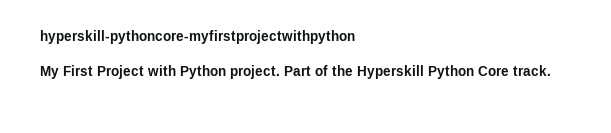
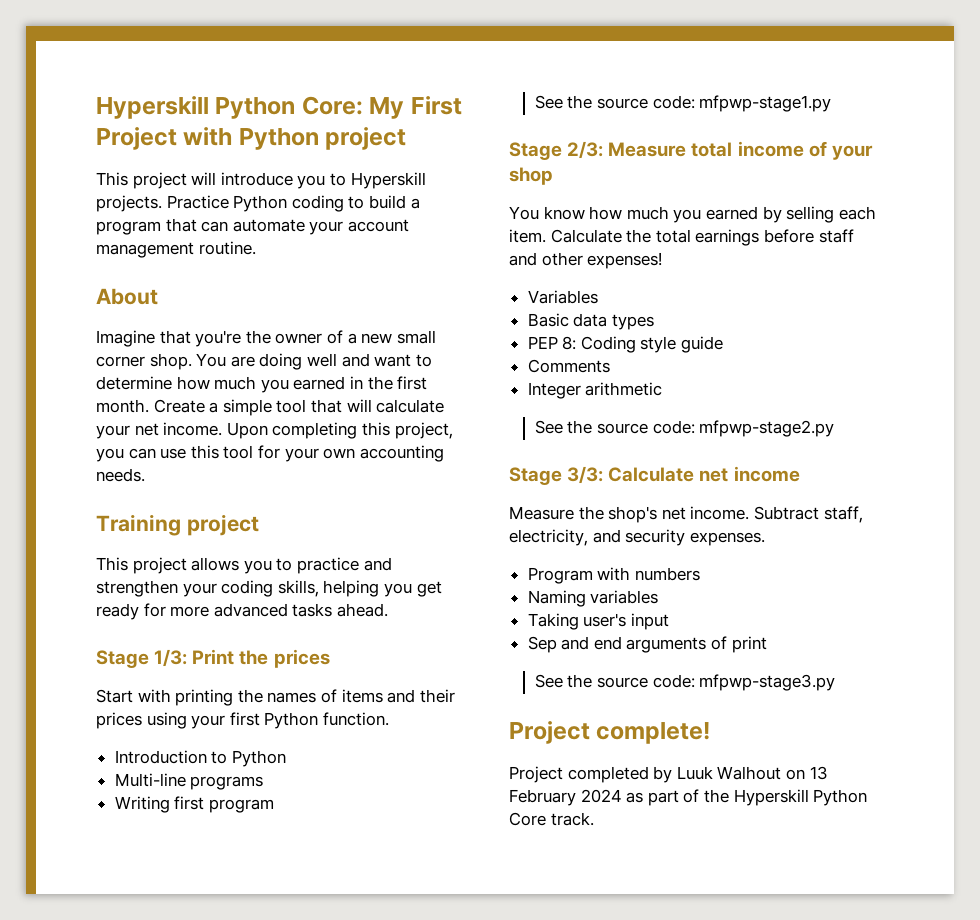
- hyperskill-pythoncore-myfirstprojectwithpython
- My First Project with Python project. Part of the Hyperskill Python Core track.
+ Hyperskill Python Core: My First Project with Python project
+ This project will introduce you to Hyperskill projects. Practice Python coding to build a program that can automate your account management routine.
+ About
+ Imagine that you're the owner of a new small corner shop. You are doing well and want to determine how much you earned in the first month. Create a simple tool that will calculate your net income. Upon completing this project, you can use this tool for your own accounting needs.
+ Training project
+ This project allows you to practice and strengthen your coding skills, helping you get ready for more advanced tasks ahead.
+ Stage 1/3: Print the prices
+ Start with printing the names of items and their prices using your first Python function.
+ Introduction to Python
+ Multi-line programs
+ Writing first program
+ See the source code: mfpwp-stage1.py
+ Stage 2/3: Measure total income of your shop
+ You know how much you earned by selling each item. Calculate the total earnings before staff and other expenses!
+ Variables
+ Basic data types
+ PEP 8: Coding style guide
+ Comments
+ Integer arithmetic
+ See the source code: mfpwp-stage2.py
+ Stage 3/3: Calculate net income
+ Measure the shop's net income. Subtract staff, electricity, and security expenses.
+ Program with numbers
+ Naming variables
+ Taking user's input
+ Sep and end arguments of print
+ See the source code: mfpwp-stage3.py
+ Project complete!
+ Project completed by Luuk Walhout on 13 February 2024 as part of the Hyperskill Python Core track.

